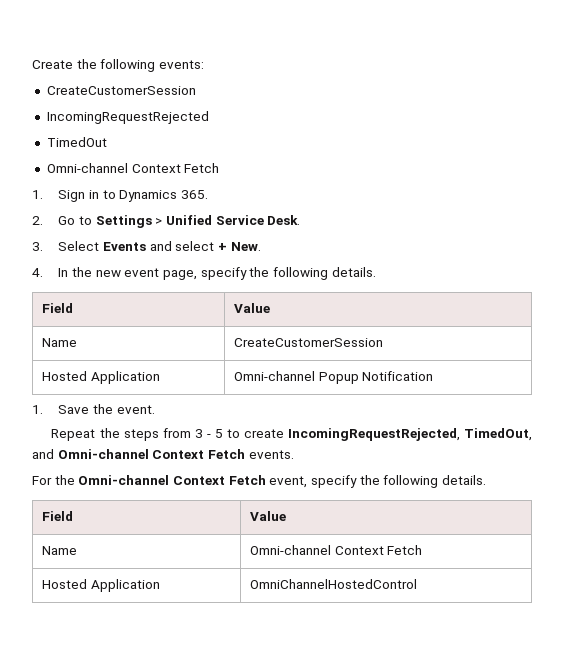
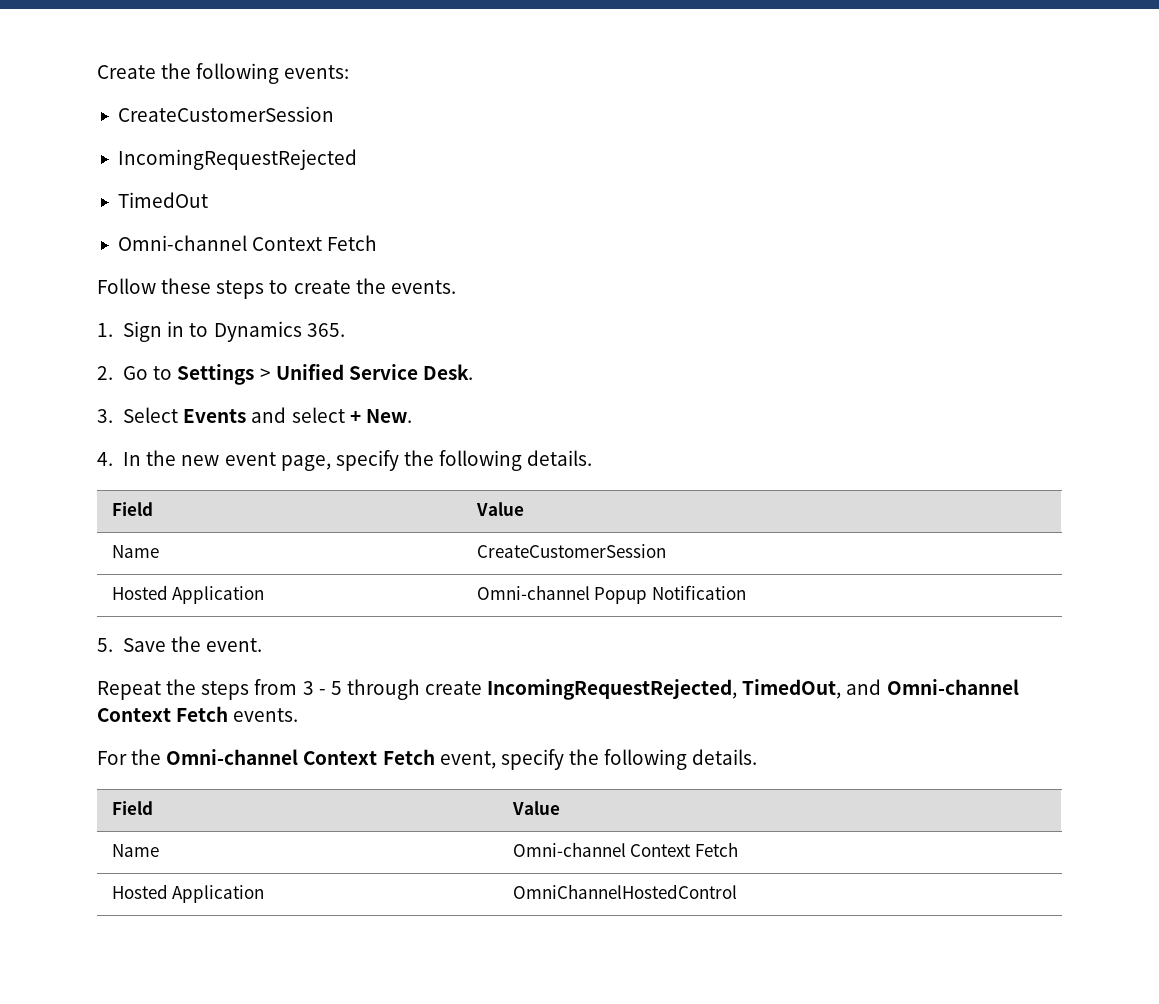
+ Follow these steps to create the events.
- 1. Save the event.
+ 5. Save the event.
- Repeat the steps from 3 - 5 to create IncomingRequestRejected, TimedOut, and Omni-channel Context Fetch events.
+ Repeat the steps from 3 - 5 through create IncomingRequestRejected, TimedOut, and Omni-channel Context Fetch events.

